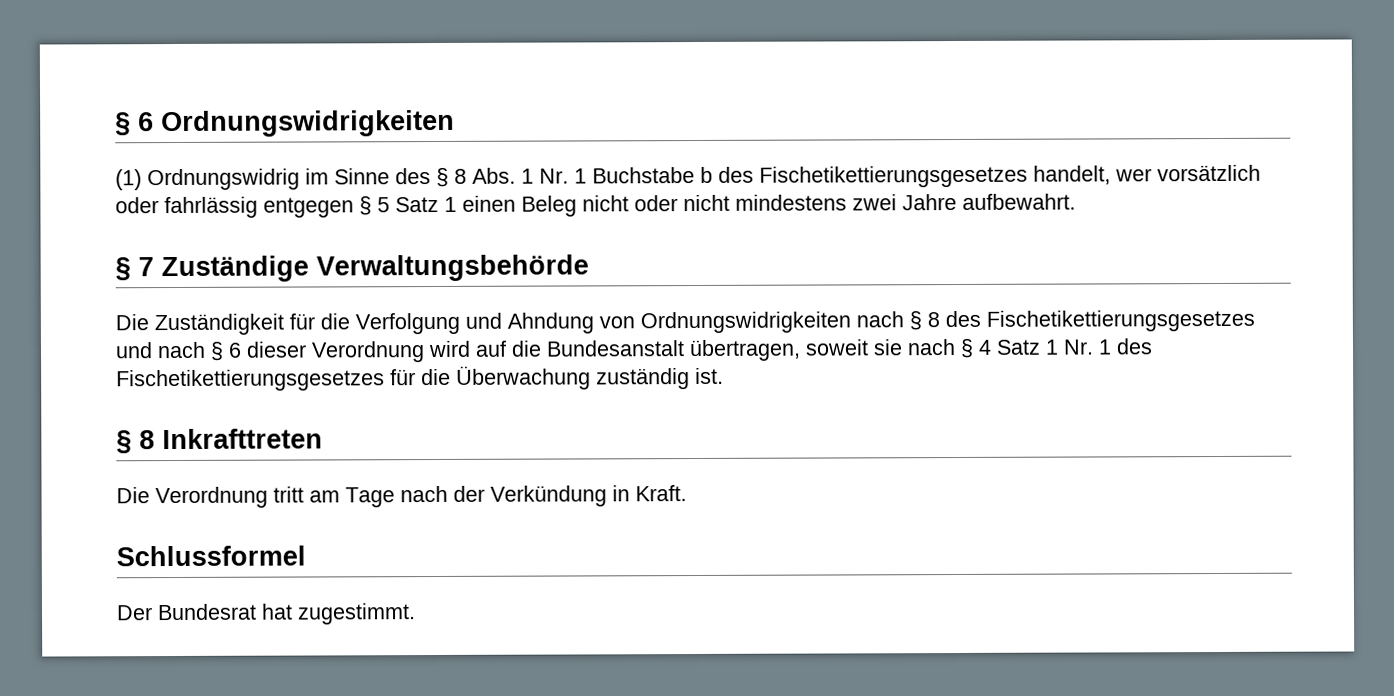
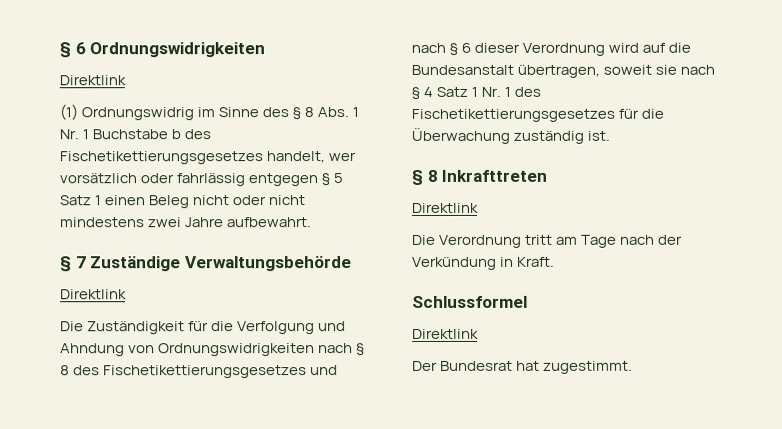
  § 6 Ordnungswidrigkeiten
+ Direktlink
  § 7 Zuständige Verwaltungsbehörde
+ Direktlink
  § 8 Inkrafttreten
+ Direktlink
  Schlussformel
+ Direktlink

